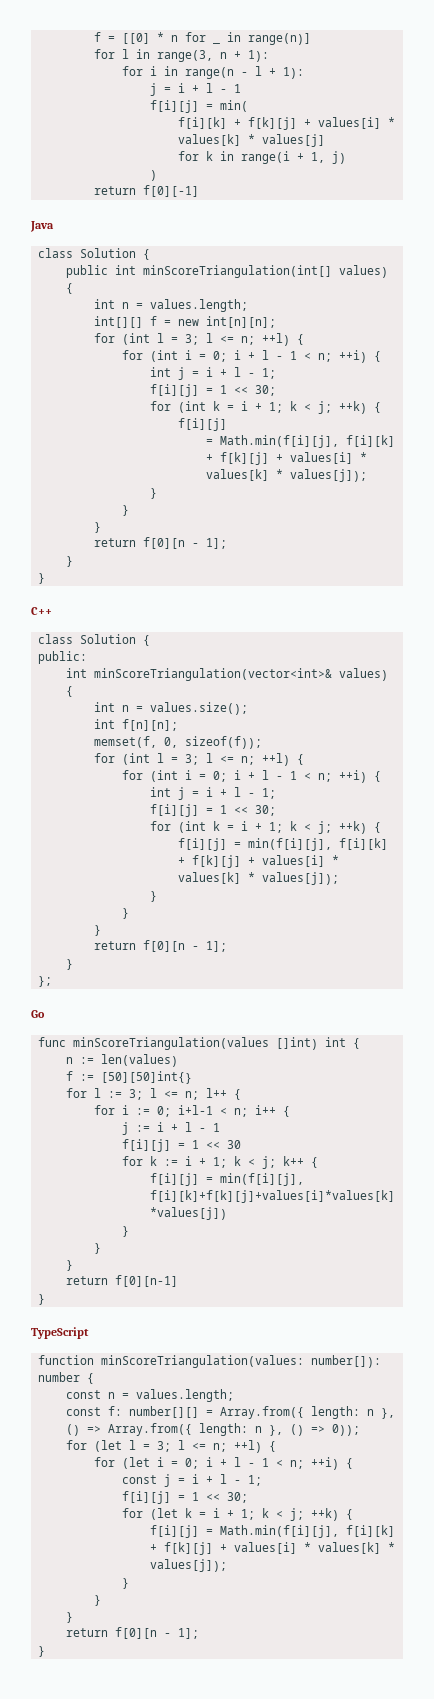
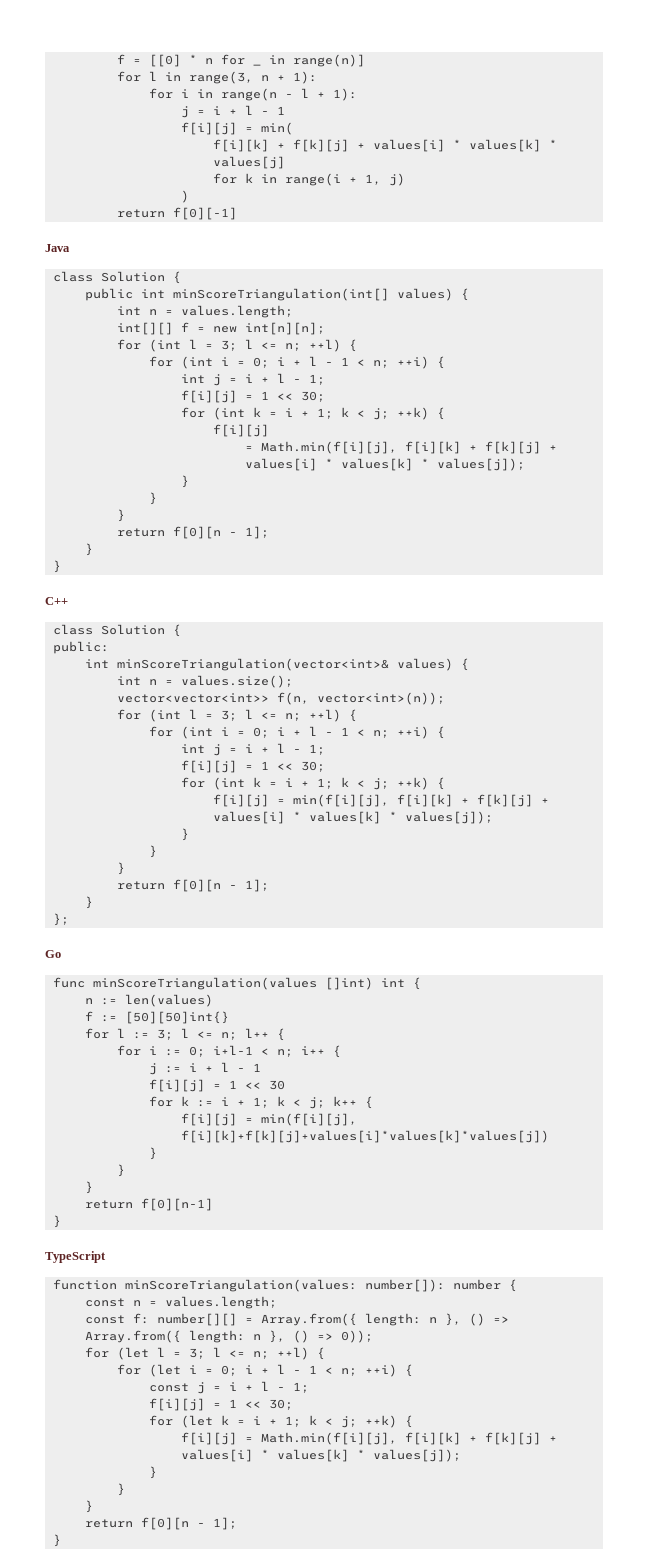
- int f[n][n];
- memset(f, 0, sizeof(f));
+ vector<vector<int>> f(n, vector<int>(n));

